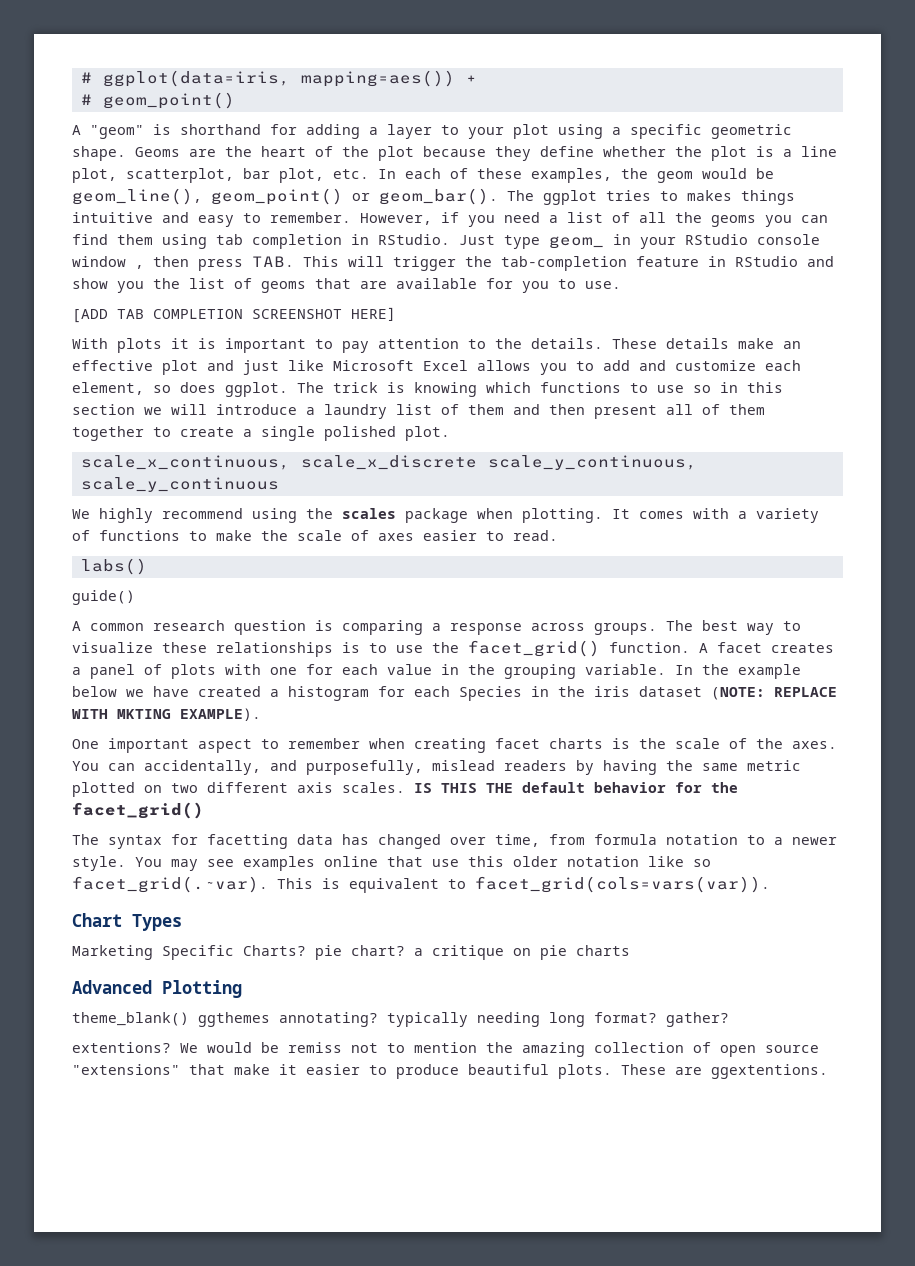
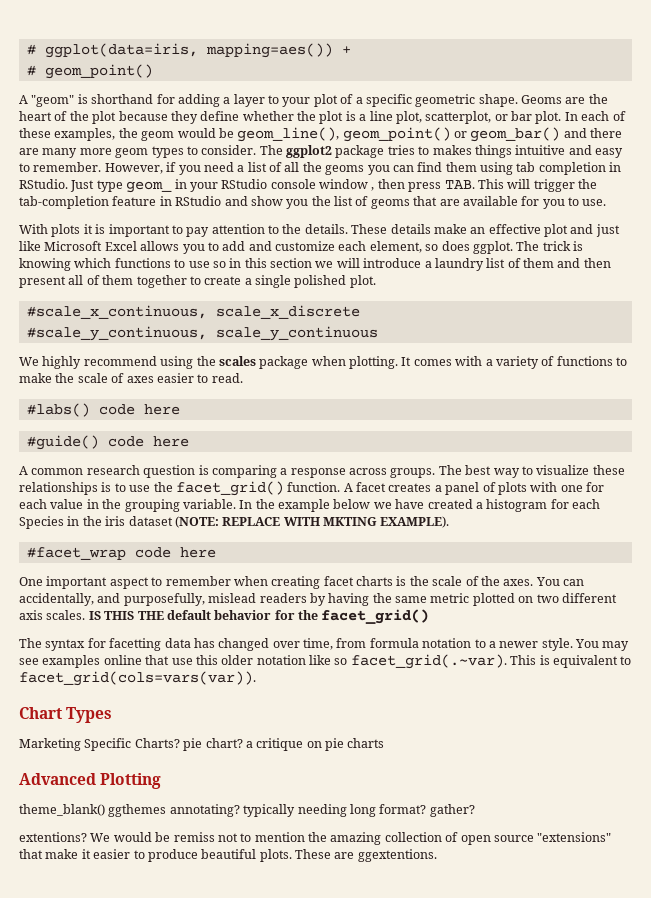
- A "geom" is shorthand for adding a layer to your plot using a specific geometric shape.
+ A "geom" is shorthand for adding a layer to your plot of a specific geometric shape.
- Geoms are the heart of the plot because they define whether the plot is a line plot, scatterplot, bar plot, etc. In each of these examples, the geom would be geom_line(), geom_point() or geom_bar(). The ggplot tries to makes things intuitive and easy to remember.
+ Geoms are the heart of the plot because they define whether the plot is a line plot, scatterplot, or bar plot. In each of these examples, the geom would be geom_line(), geom_point() or geom_bar() and there are many more geom types to consider. The ggplot2 package tries to makes things intuitive and easy to remember.
- [ADD TAB COMPLETION SCREENSHOT HERE]
- scale_x_continuous, scale_x_discrete scale_y_continuous, scale_y_continuous
+ #scale_x_continuous, scale_x_discrete
+ #scale_y_continuous, scale_y_continuous
- labs()
- guide()
+ #labs() code here
+ #guide() code here
+ #facet_wrap code here

